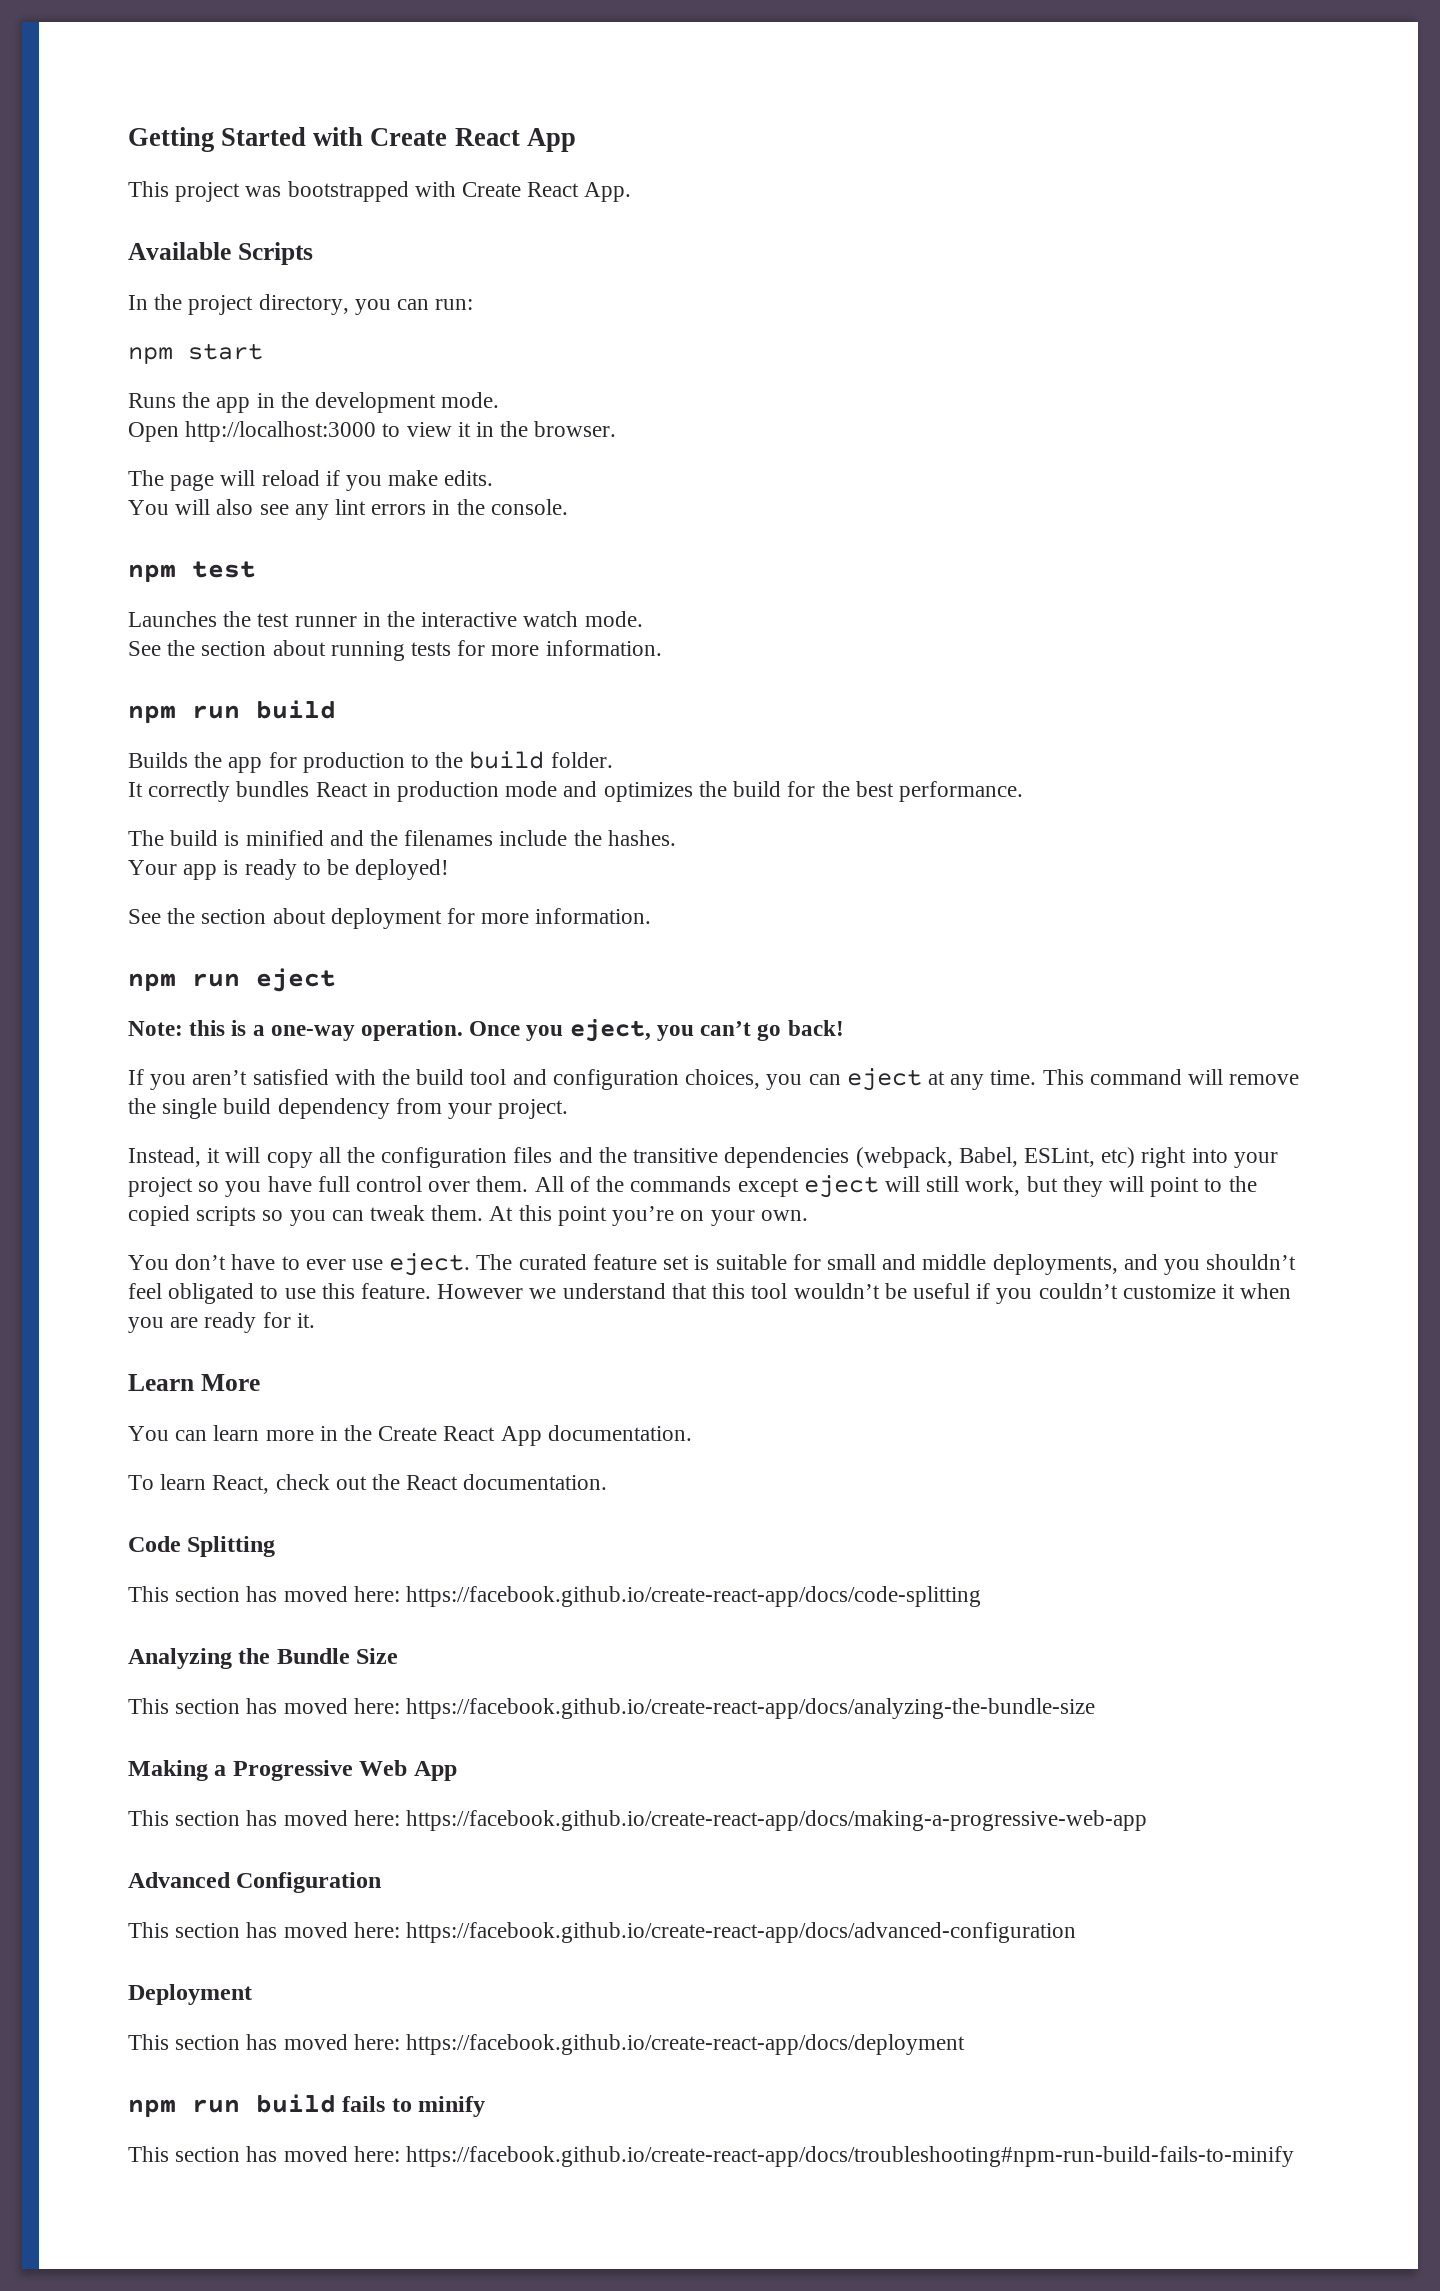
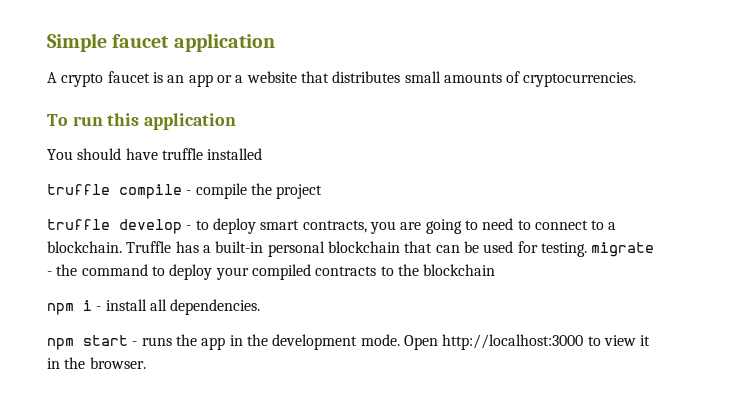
- Getting Started with Create React App
- This project was bootstrapped with Create React App.
- Available Scripts
- In the project directory, you can run:
+ Simple faucet application
+ A crypto faucet is an app or a website that distributes small amounts of cryptocurrencies.
+ To run this application
+ You should have truffle installed
+ truffle compile - compile the project
+ truffle develop - to deploy smart contracts, you are going to need to connect to a blockchain. Truffle has a built-in personal blockchain that can be used for testing. migrate - the command to deploy your compiled contracts to the blockchain
+ npm i - install all dependencies.
- npm start
- Runs the app in the development mode.
- Open http://localhost:3000 to view it in the browser.
+ npm start - runs the app in the development mode. Open http://localhost:3000 to view it in the browser.
- The page will reload if you make edits.
- You will also see any lint errors in the console.
- npm test
- Launches the test runner in the interactive watch mode.
- See the section about running tests for more information.
- npm run build
- Builds the app for production to the build folder.
- It correctly bundles React in production mode and optimizes the build for the best performance.
- The build is minified and the filenames include the hashes.
- Your app is ready to be deployed!
- See the section about deployment for more information.
- npm run eject
- Note: this is a one-way operation. Once you eject, you can’t go back!
- If you aren’t satisfied with the build tool and configuration choices, you can eject at any time. This command will remove the single build dependency from your project.
- Instead, it will copy all the configuration files and the transitive dependencies (webpack, Babel, ESLint, etc) right into your project so you have full control over them. All of the commands except eject will still work, but they will point to the copied scripts so you can tweak them. At this point you’re on your own.
- You don’t have to ever use eject. The curated feature set is suitable for small and middle deployments, and you shouldn’t feel obligated to use this feature. However we understand that this tool wouldn’t be useful if you couldn’t customize it when you are ready for it.
- Learn More
- You can learn more in the Create React App documentation.
- To learn React, check out the React documentation.
- Code Splitting
- This section has moved here: https://facebook.github.io/create-react-app/docs/code-splitting
- Analyzing the Bundle Size
- This section has moved here: https://facebook.github.io/create-react-app/docs/analyzing-the-bundle-size
- Making a Progressive Web App
- This section has moved here: https://facebook.github.io/create-react-app/docs/making-a-progressive-web-app
- Advanced Configuration
- This section has moved here: https://facebook.github.io/create-react-app/docs/advanced-configuration
- Deployment
- This section has moved here: https://facebook.github.io/create-react-app/docs/deployment
- npm run build fails to minify
- This section has moved here: https://facebook.github.io/create-react-app/docs/troubleshooting#npm-run-build-fails-to-minify

